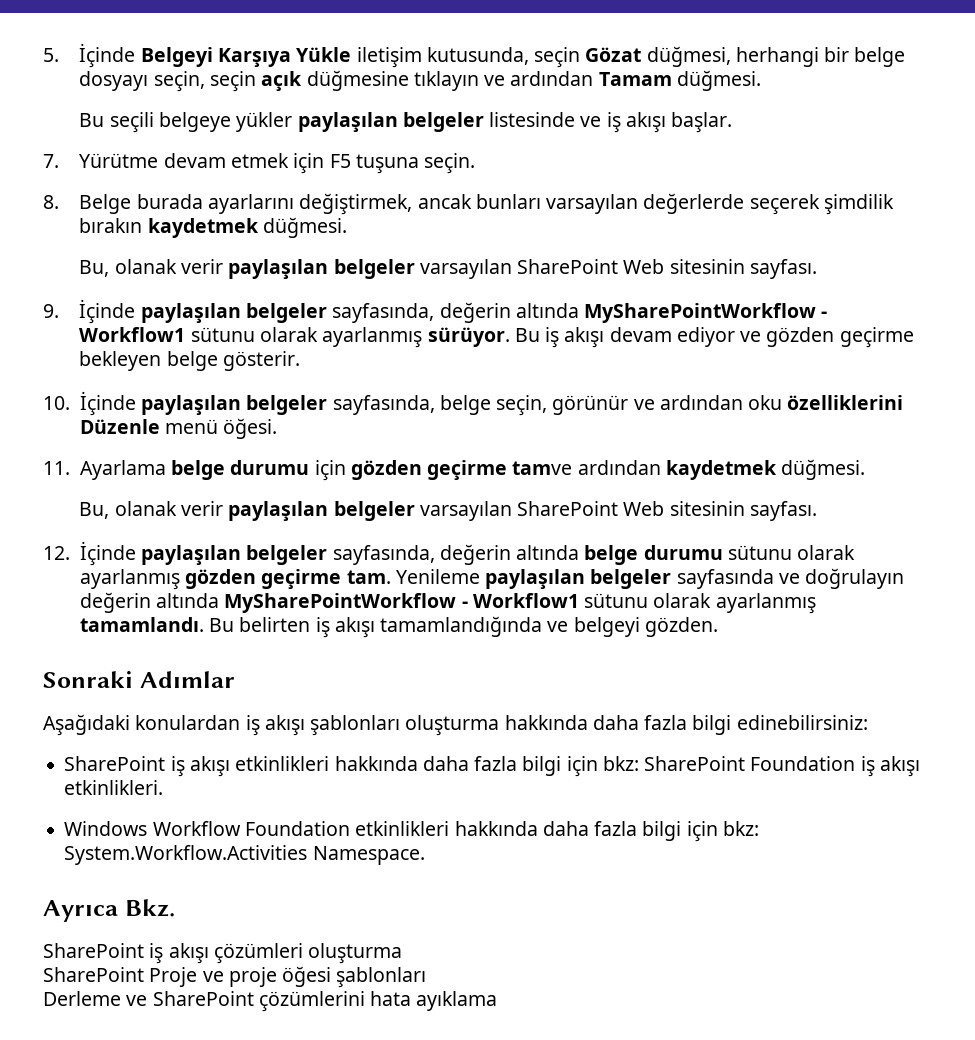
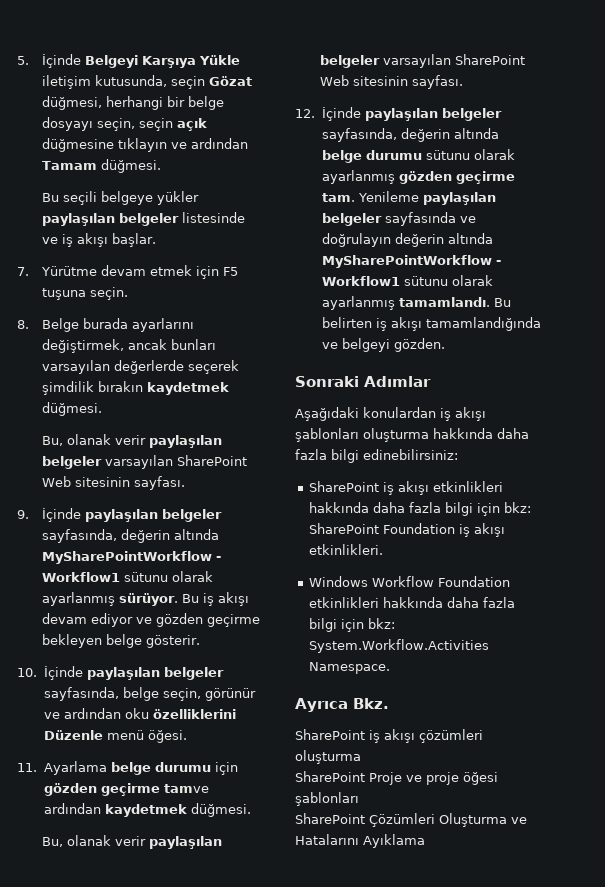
- Derleme ve SharePoint çözümlerini hata ayıklama
+ SharePoint Çözümleri Oluşturma ve Hatalarını Ayıklama

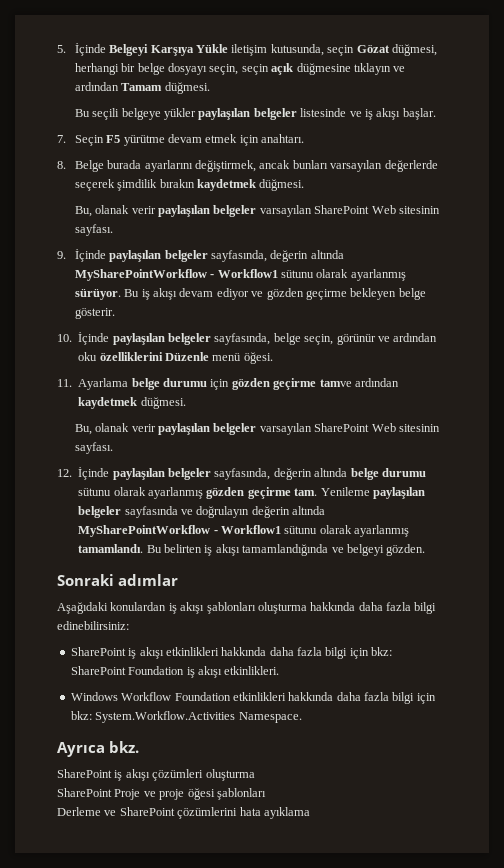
- 7. Yürütme devam etmek için F5 tuşuna seçin.
+ 7. Seçin F5 yürütme devam etmek için anahtarı.
- Sonraki Adımlar
+ Sonraki adımlar
- Ayrıca Bkz.
+ Ayrıca bkz.
- SharePoint Çözümleri Oluşturma ve Hatalarını Ayıklama
+ Derleme ve SharePoint çözümlerini hata ayıklama

